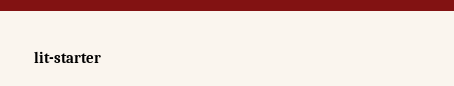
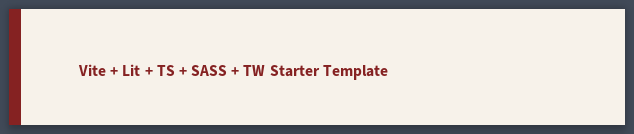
- lit-starter
+ Vite + Lit + TS + SASS + TW Starter Template

